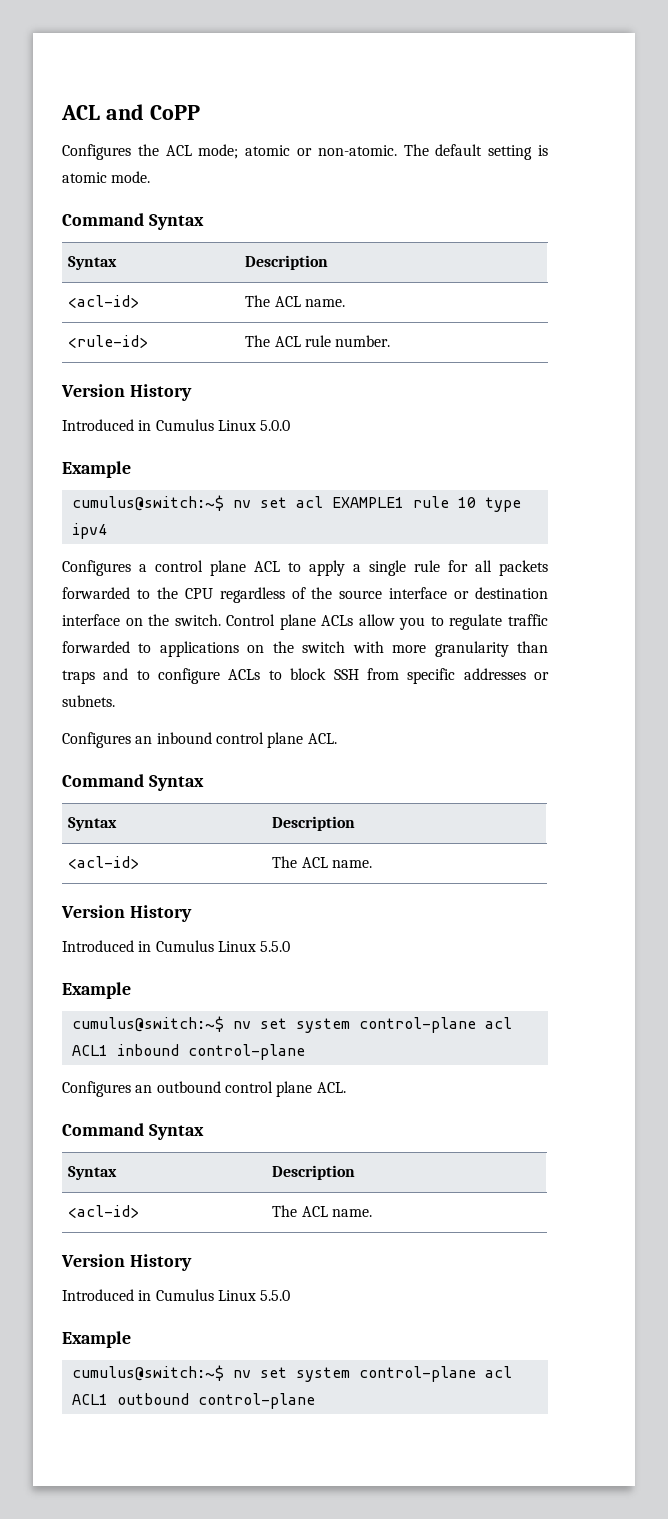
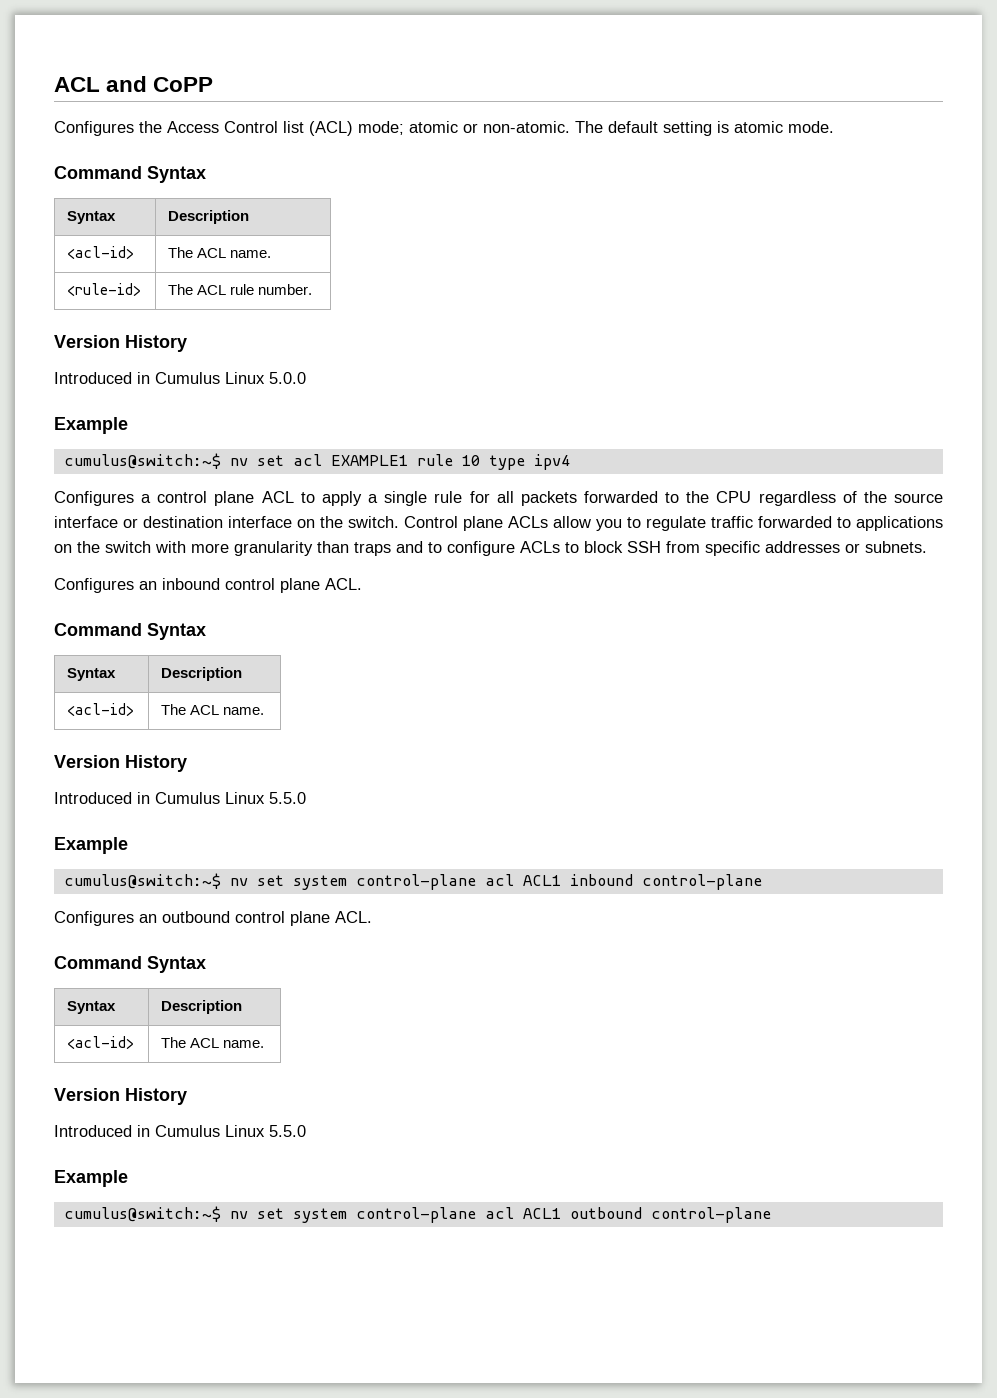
- Configures the ACL mode; atomic or non-atomic.
+ Configures the Access Control list (ACL) mode; atomic or non-atomic.

